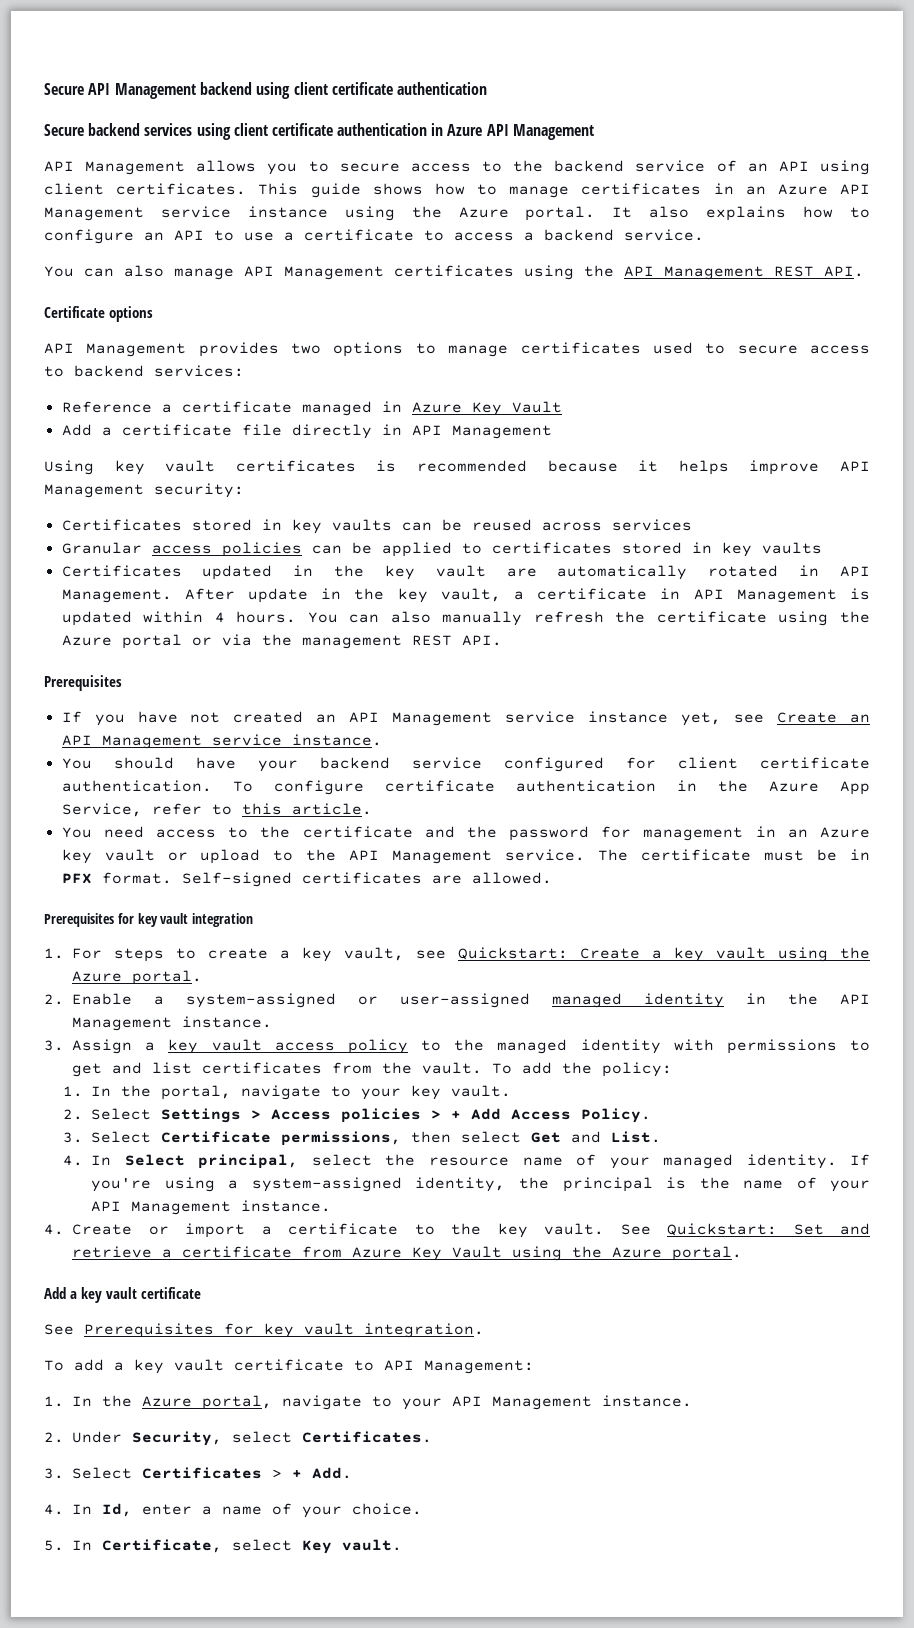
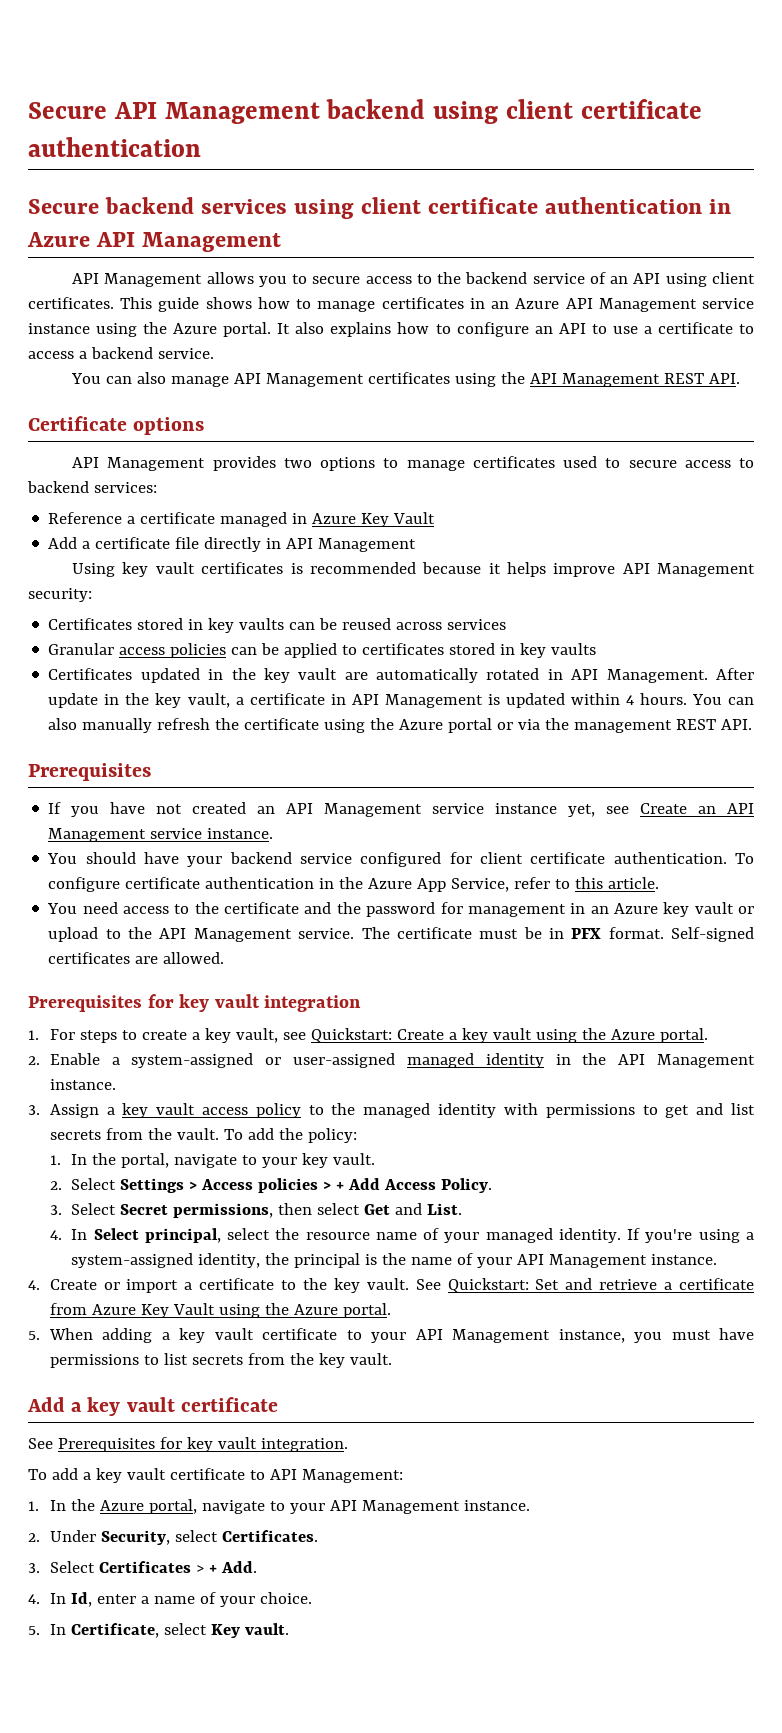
- 3. Assign a key vault access policy to the managed identity with permissions to get and list certificates from the vault.
+ 3. Assign a key vault access policy to the managed identity with permissions to get and list secrets from the vault.
- 3. Select Certificate permissions, then select Get and List.
+ 3. Select Secret permissions, then select Get and List.
+ 5. When adding a key vault certificate to your API Management instance, you must have permissions to list secrets from the key vault.

